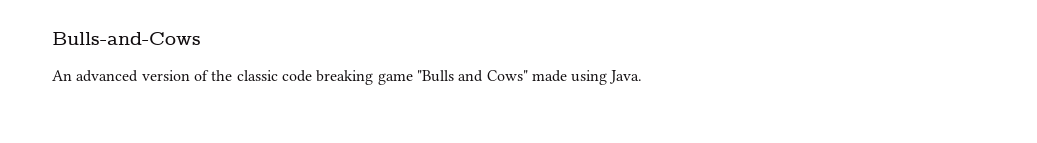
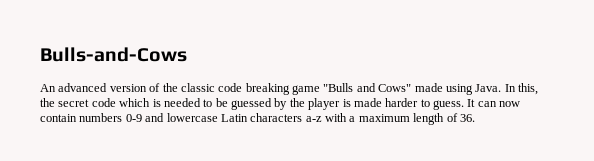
+ In this, the secret code which is needed to be guessed by the player is made harder to guess. It can now contain numbers 0-9 and lowercase Latin characters a-z with a maximum length of 36.

